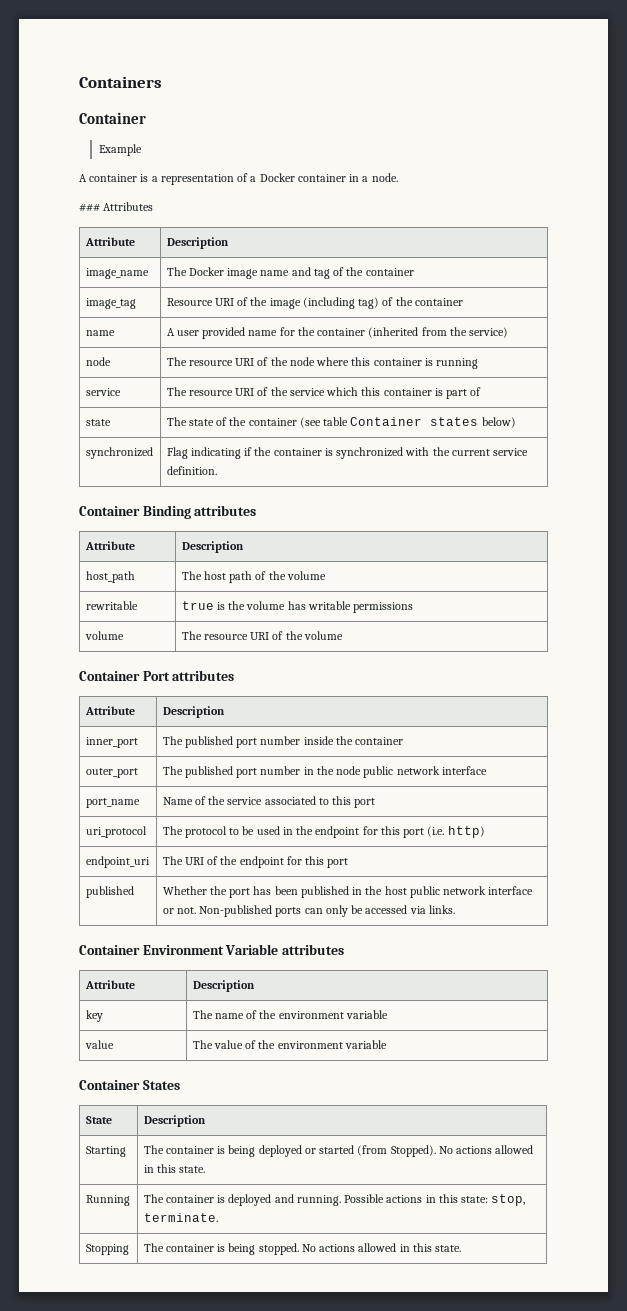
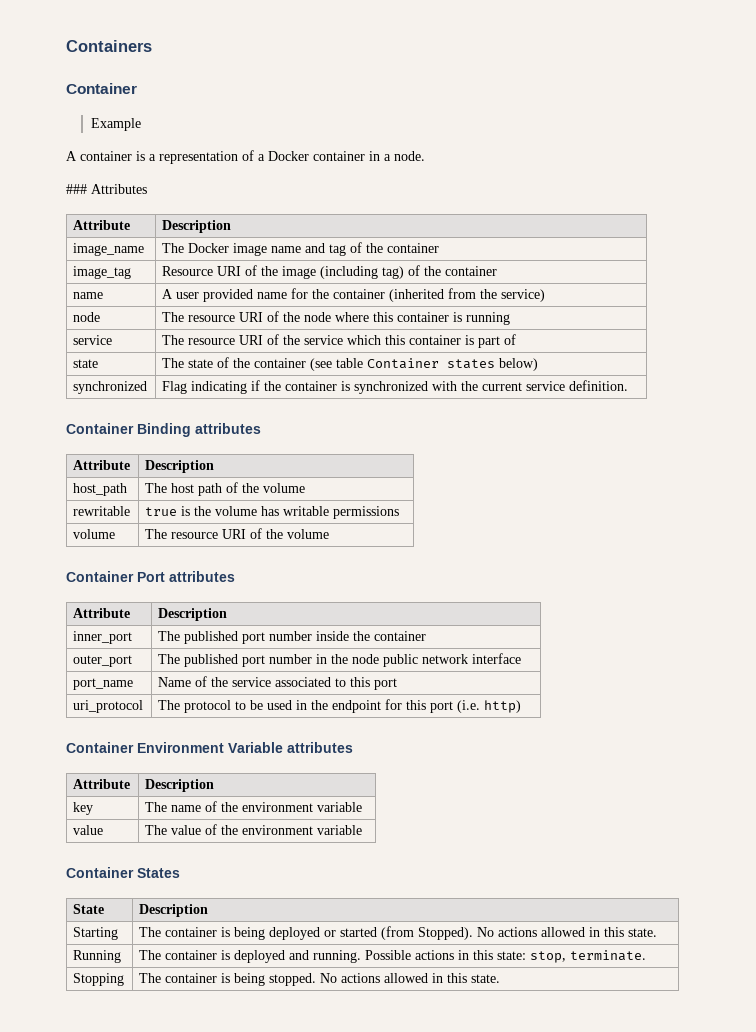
- endpoint_uri | The URI of the endpoint for this port
- published | Whether the port has been published in the host public network interface or not. Non-published ports can only be accessed via links.

